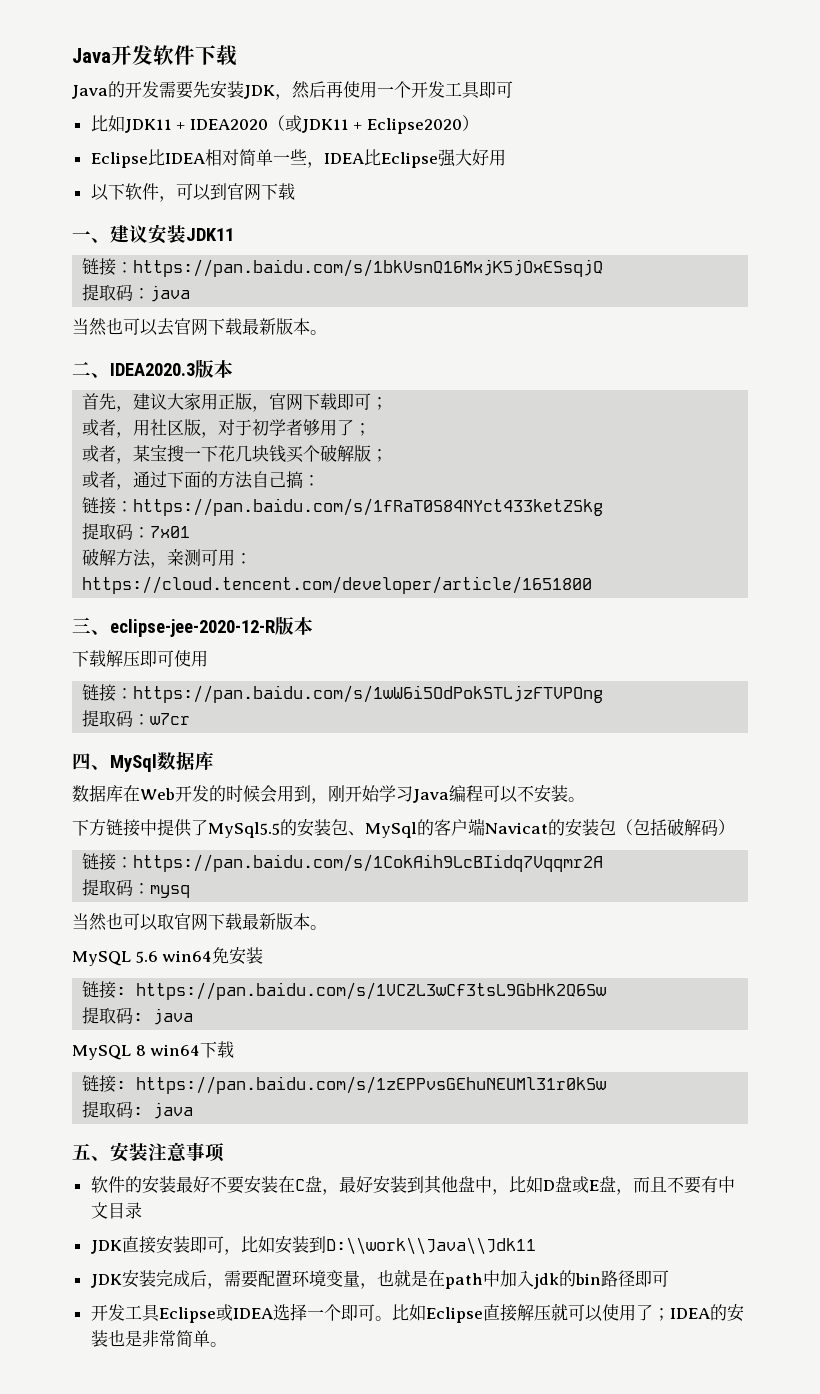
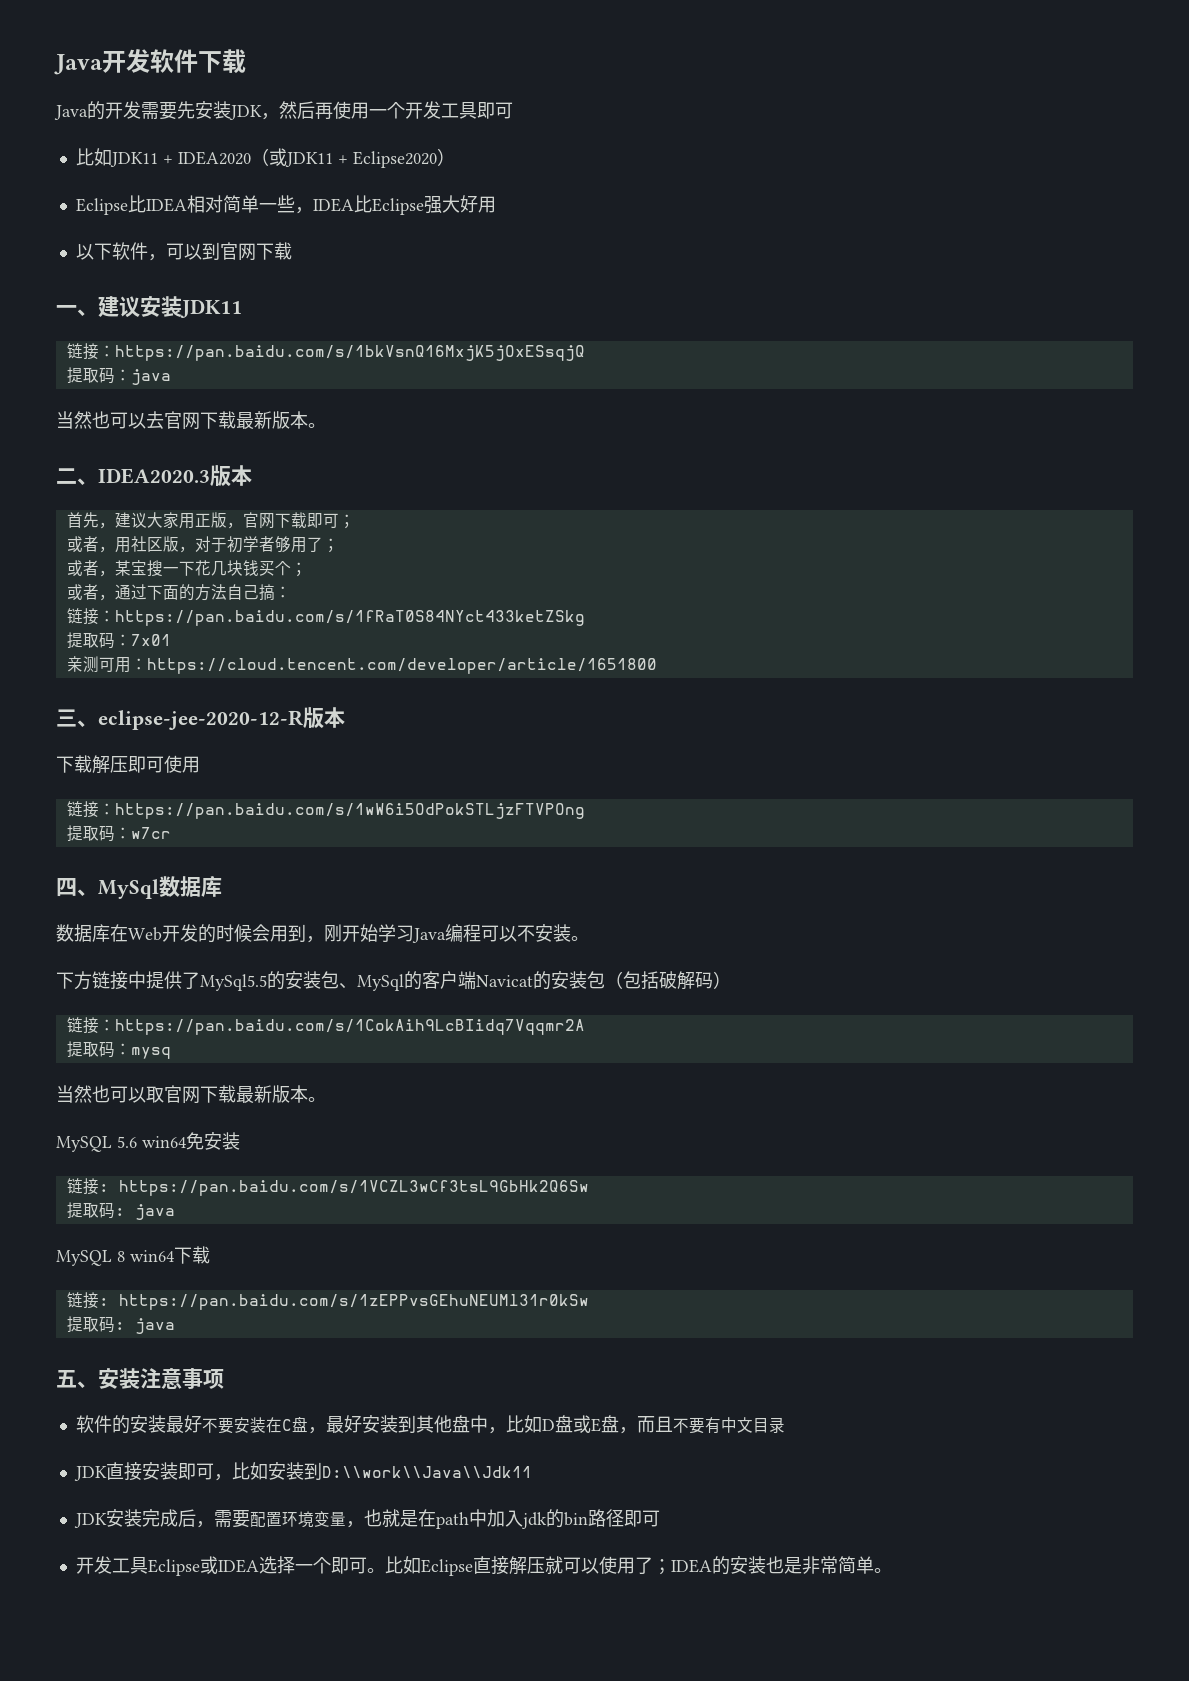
- 或者，某宝搜一下花几块钱买个破解版；
+ 或者，某宝搜一下花几块钱买个；
- 破解方法，亲测可用：https://cloud.tencent.com/developer/article/1651800
+ 亲测可用：https://cloud.tencent.com/developer/article/1651800

